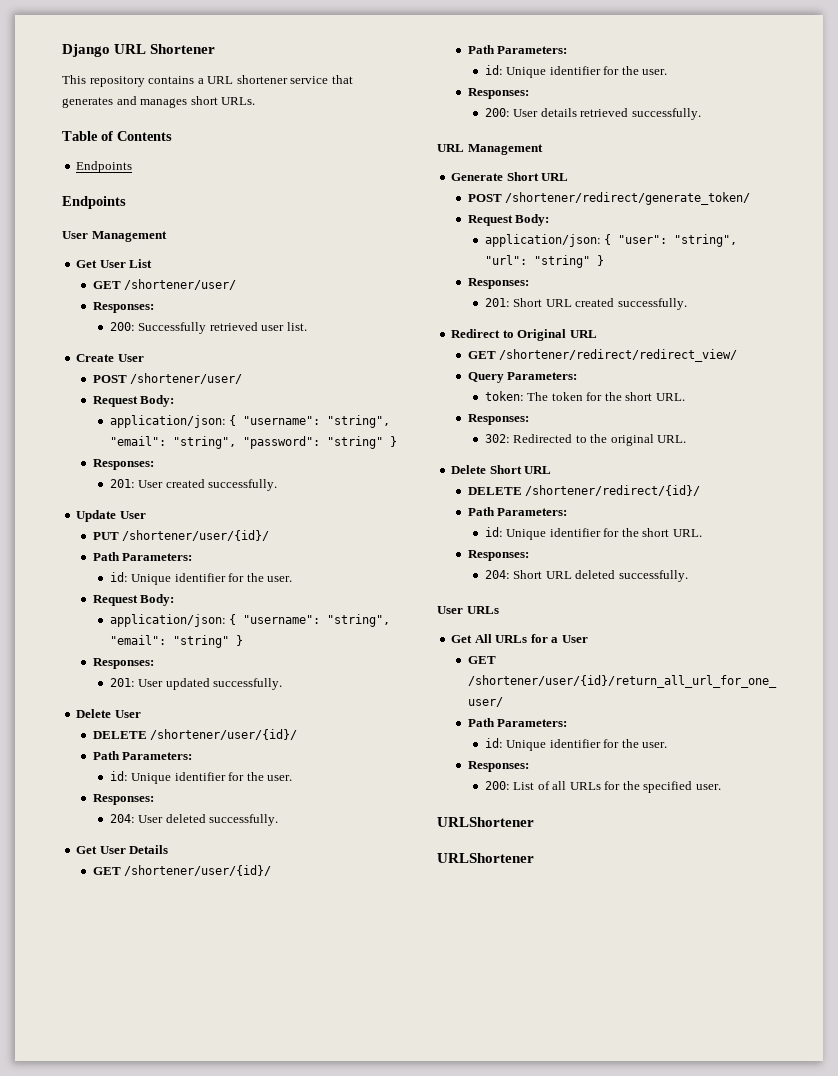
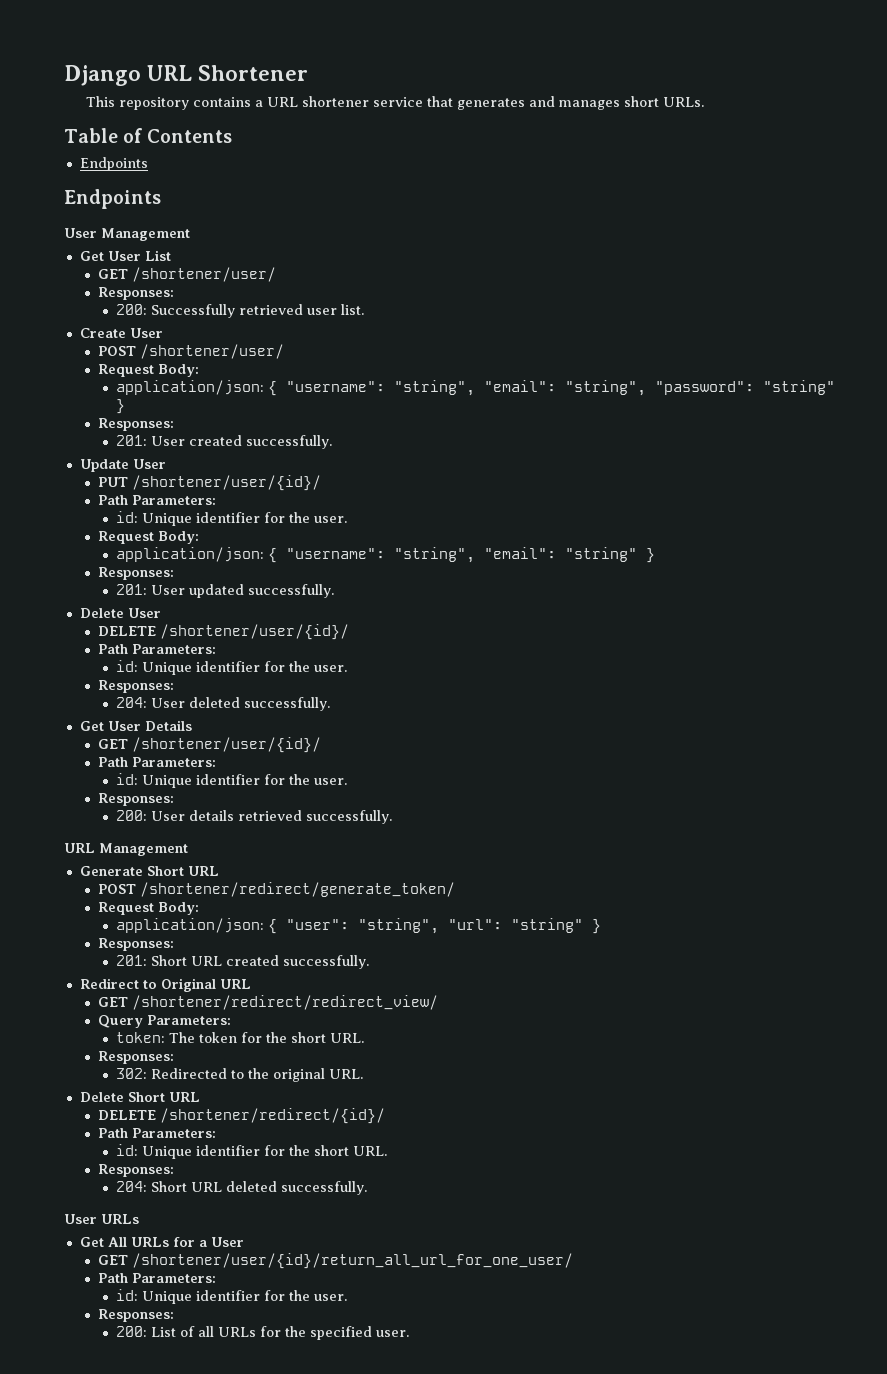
  200: List of all URLs for the specified user.
- URLShortener
- URLShortener

